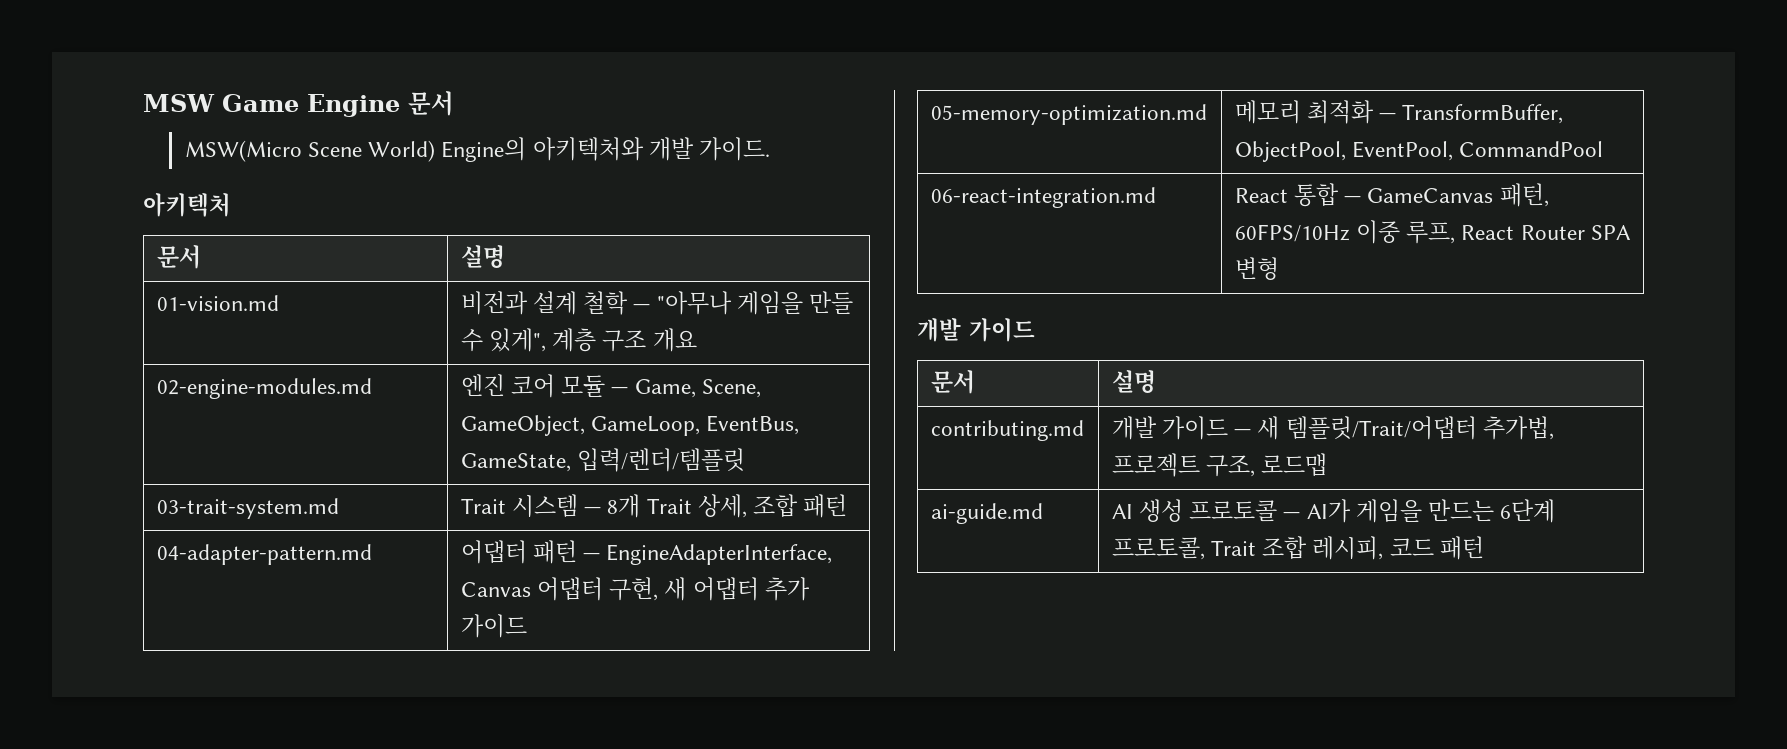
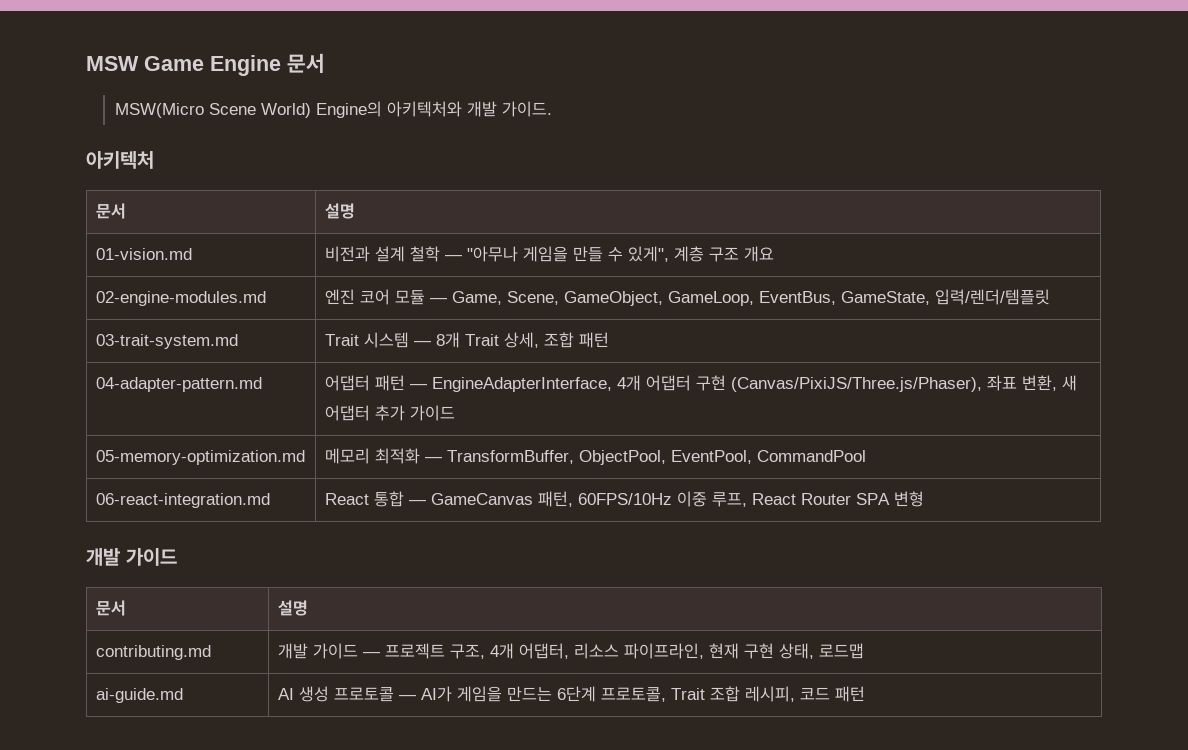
- 04-adapter-pattern.md | 어댑터 패턴 — EngineAdapterInterface, Canvas 어댑터 구현, 새 어댑터 추가 가이드
+ 04-adapter-pattern.md | 어댑터 패턴 — EngineAdapterInterface, 4개 어댑터 구현 (Canvas/PixiJS/Three.js/Phaser), 좌표 변환, 새 어댑터 추가 가이드
- contributing.md | 개발 가이드 — 새 템플릿/Trait/어댑터 추가법, 프로젝트 구조, 로드맵
+ contributing.md | 개발 가이드 — 프로젝트 구조, 4개 어댑터, 리소스 파이프라인, 현재 구현 상태, 로드맵

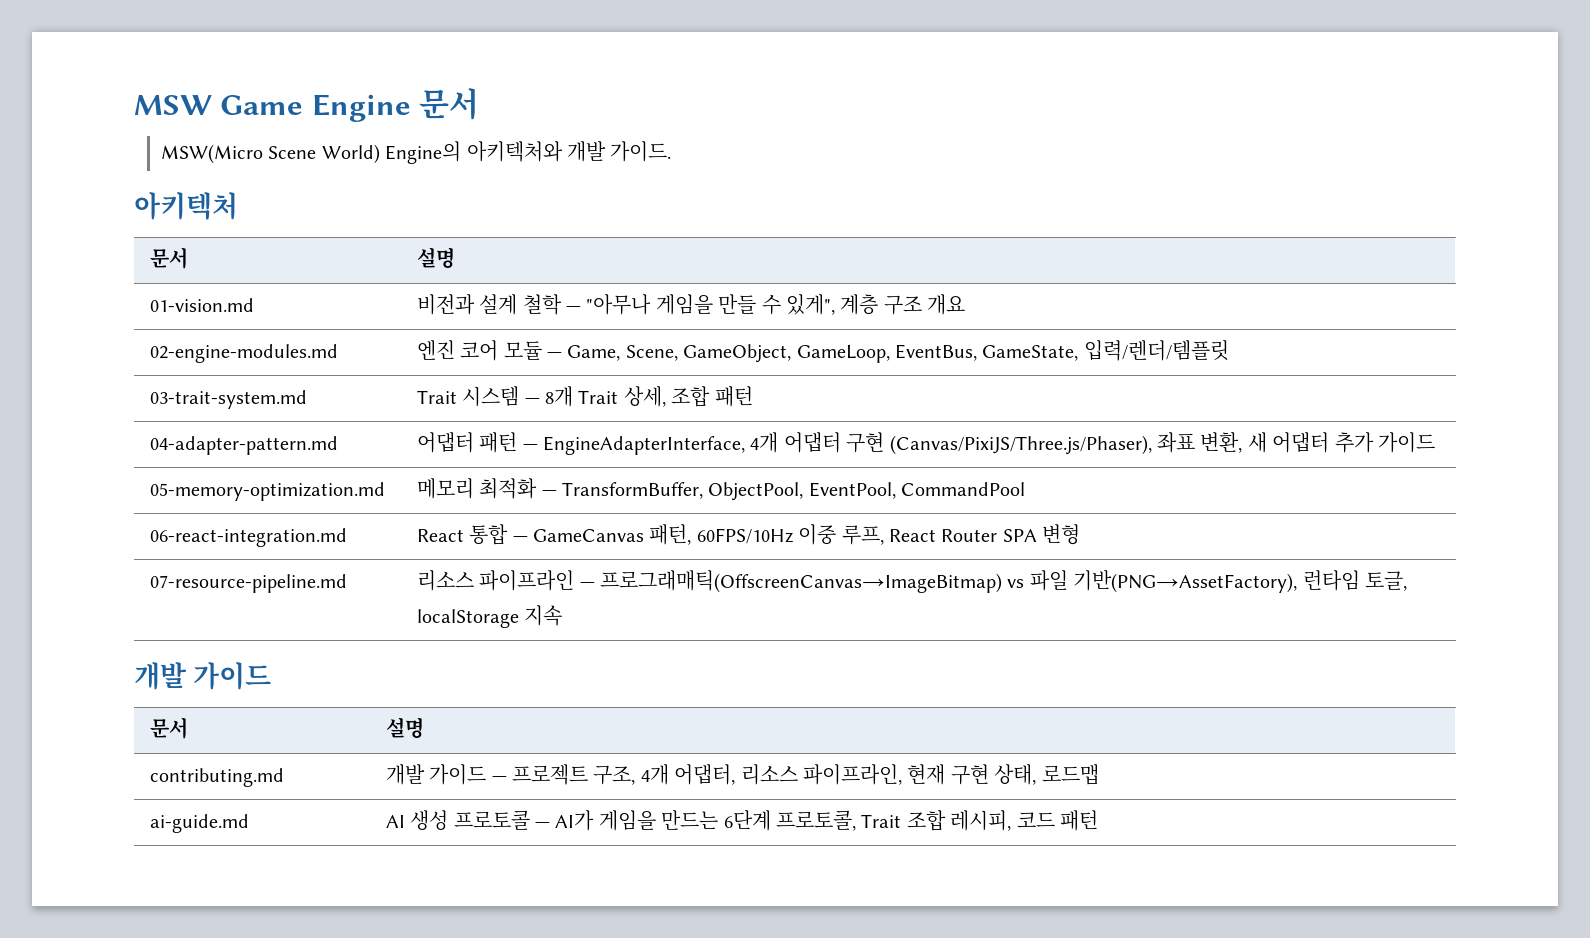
+ 07-resource-pipeline.md | 리소스 파이프라인 — 프로그래매틱(OffscreenCanvas→ImageBitmap) vs 파일 기반(PNG→AssetFactory), 런타임 토글, localStorage 지속

